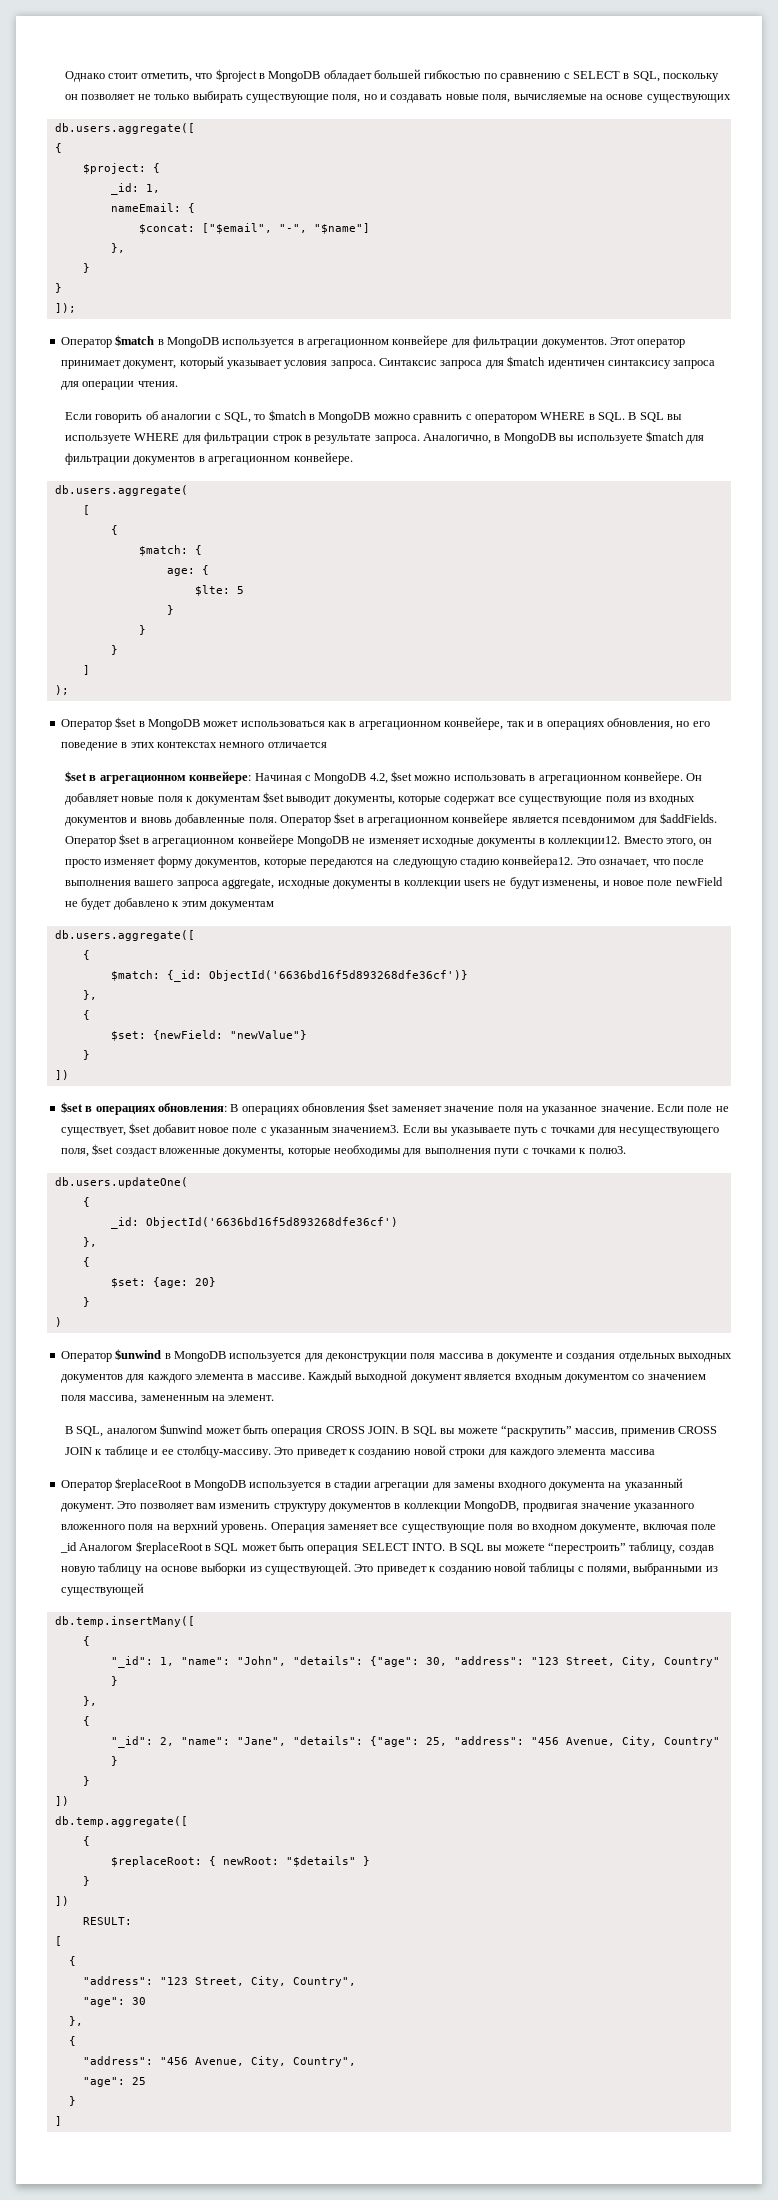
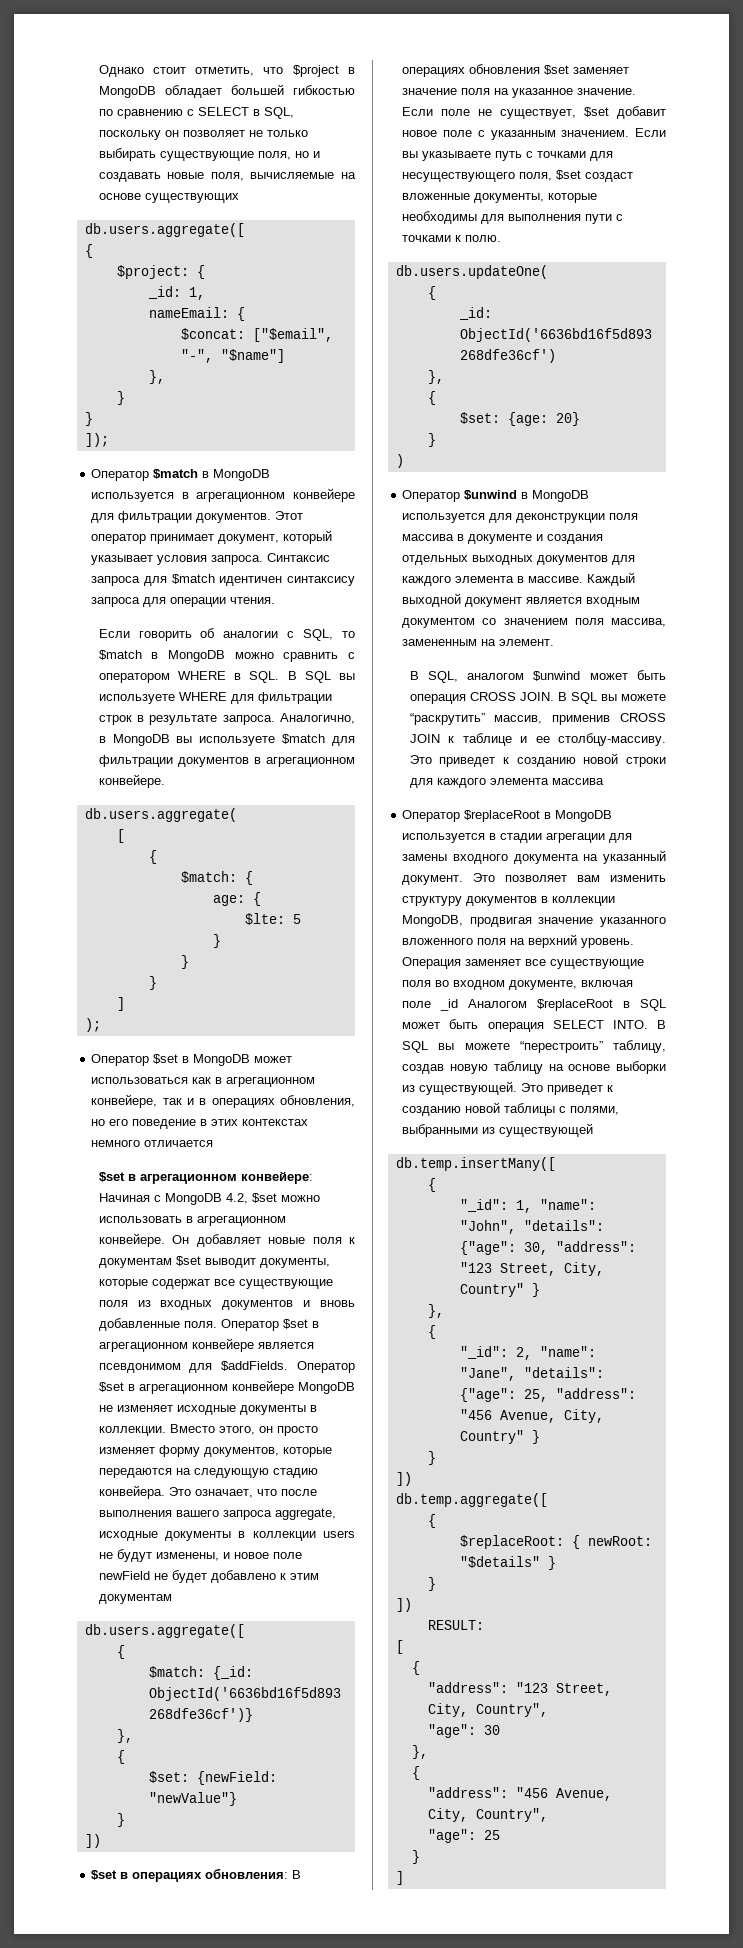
- Оператор $set в агрегационном конвейере MongoDB не изменяет исходные документы в коллекции12.
+ Оператор $set в агрегационном конвейере MongoDB не изменяет исходные документы в коллекции.
- Вместо этого, он просто изменяет форму документов, которые передаются на следующую стадию конвейера12.
+ Вместо этого, он просто изменяет форму документов, которые передаются на следующую стадию конвейера.
- Если поле не существует, $set добавит новое поле с указанным значением3.
+ Если поле не существует, $set добавит новое поле с указанным значением.
- Если вы указываете путь с точками для несуществующего поля, $set создаст вложенные документы, которые необходимы для выполнения пути с точками к полю3.
+ Если вы указываете путь с точками для несуществующего поля, $set создаст вложенные документы, которые необходимы для выполнения пути с точками к полю.

